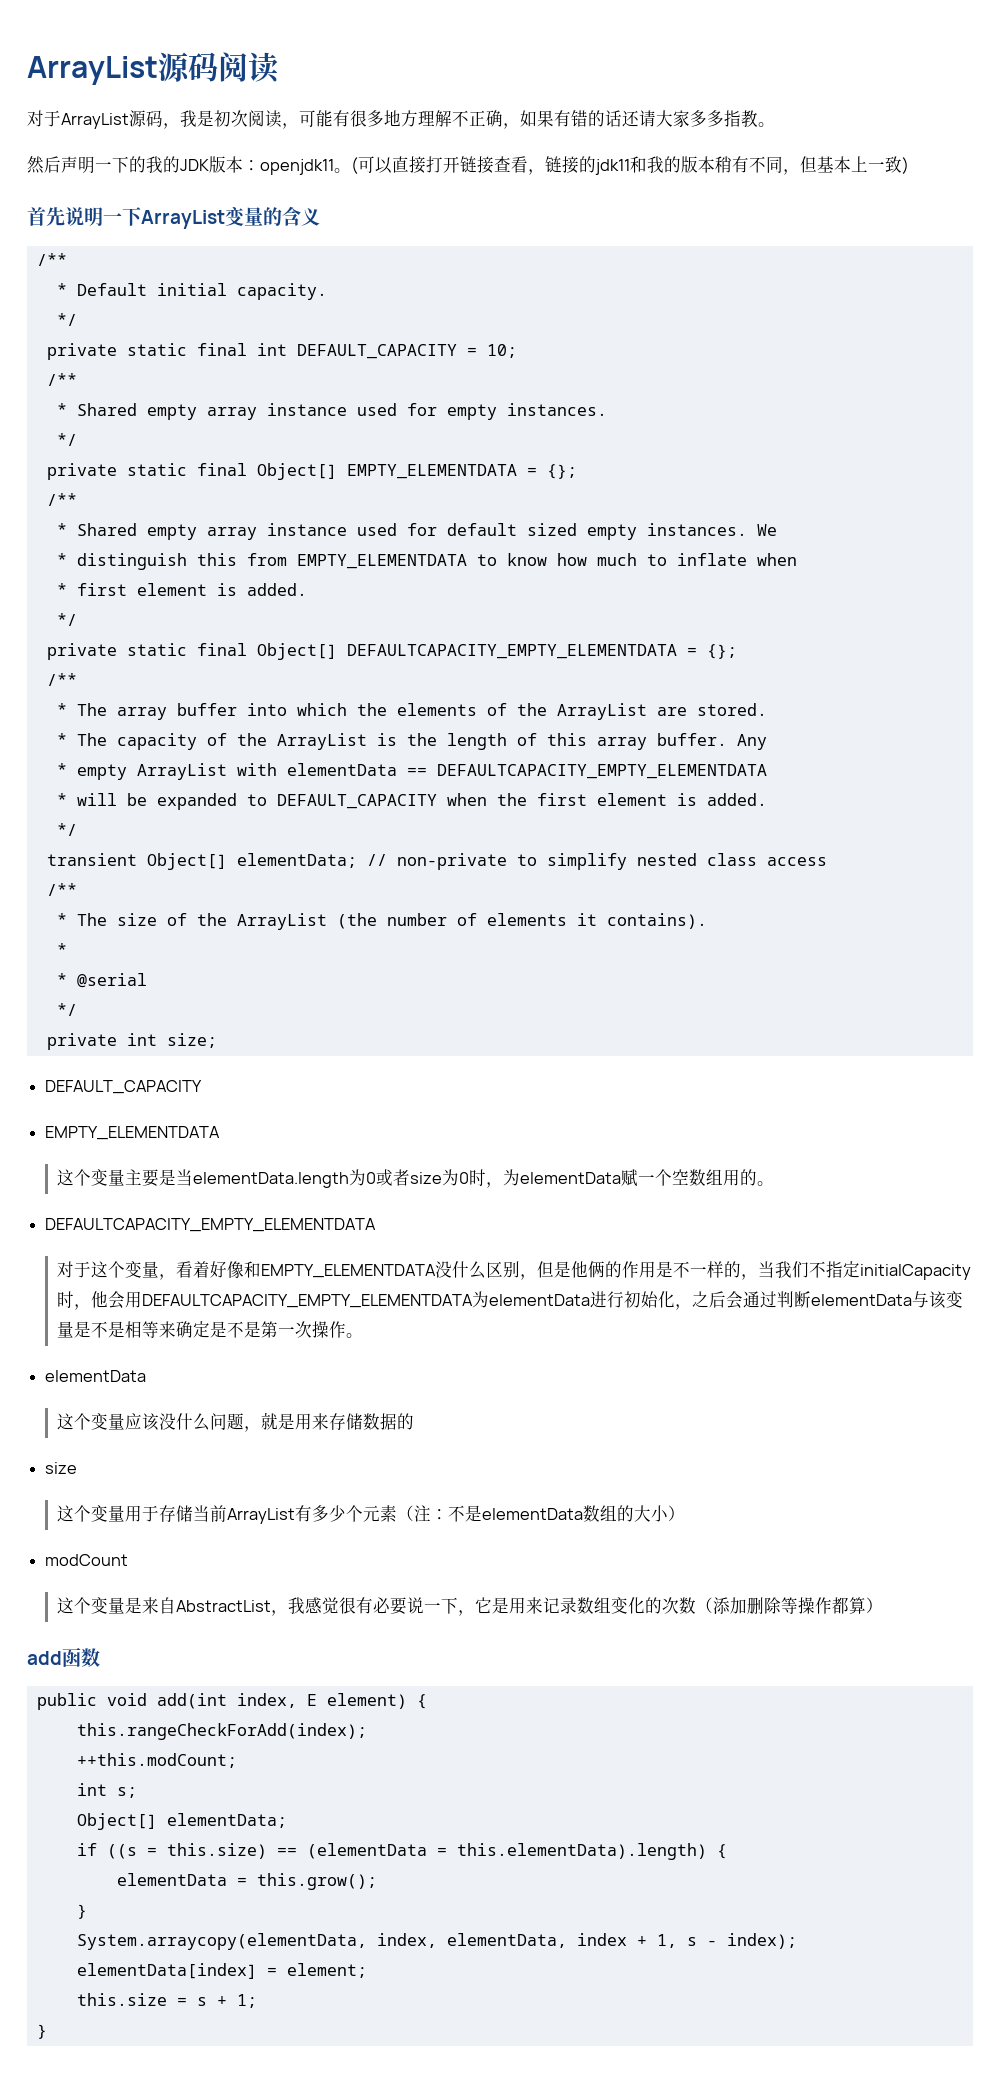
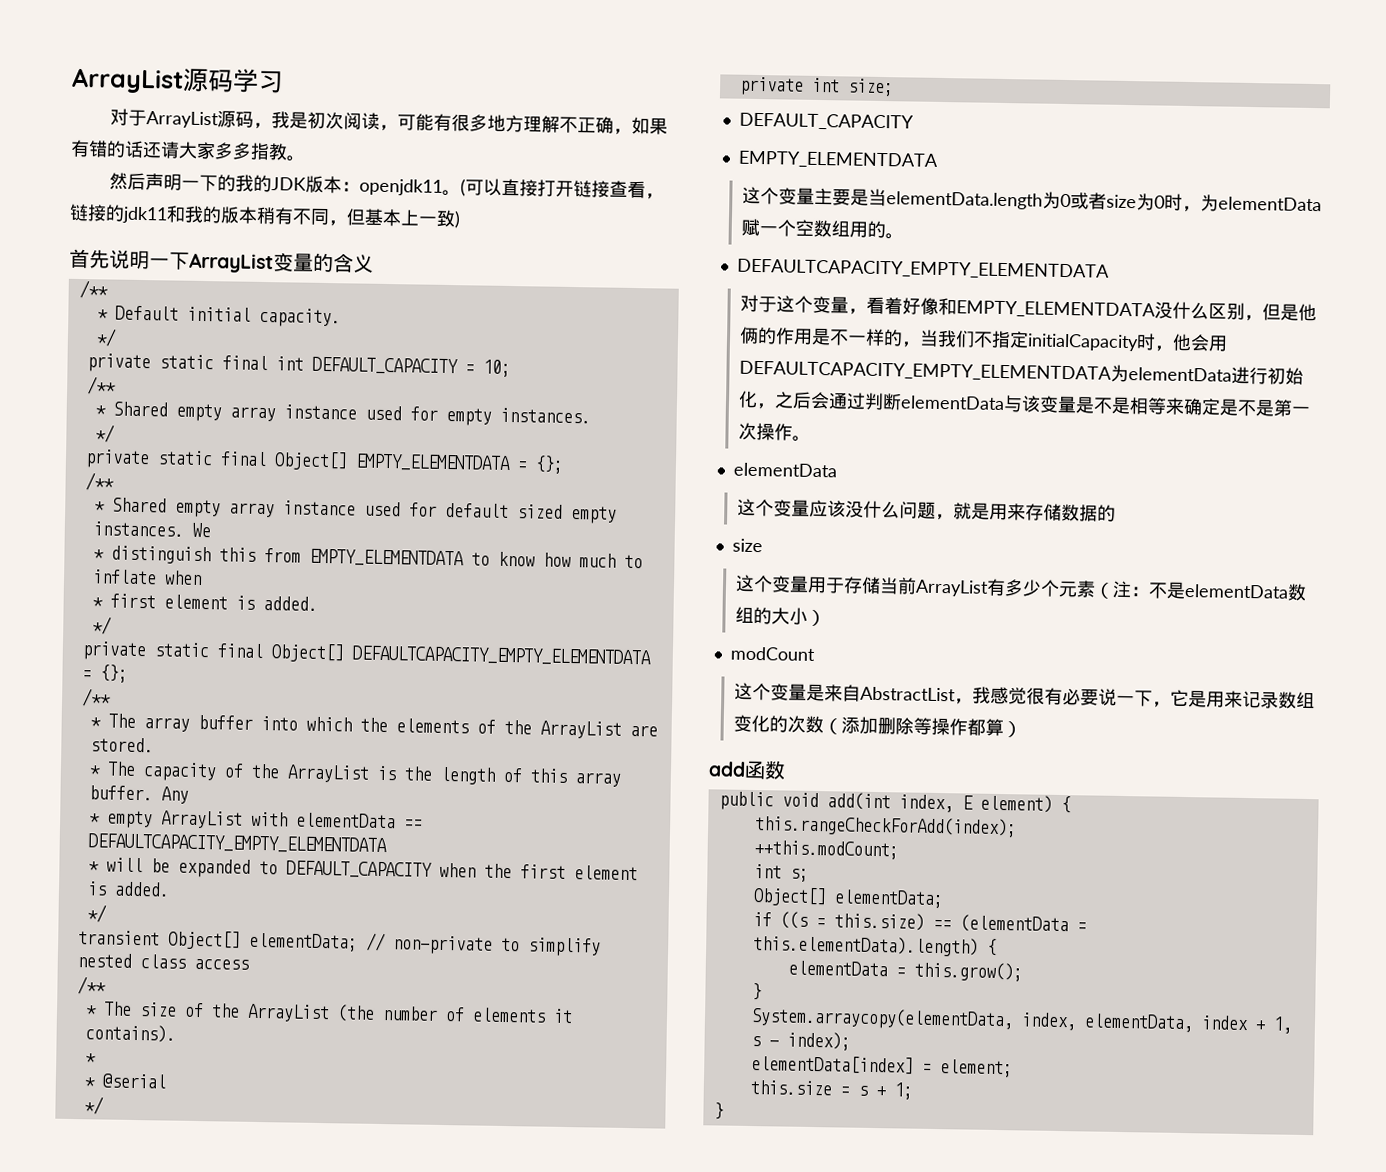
- ArrayList源码阅读
+ ArrayList源码学习

